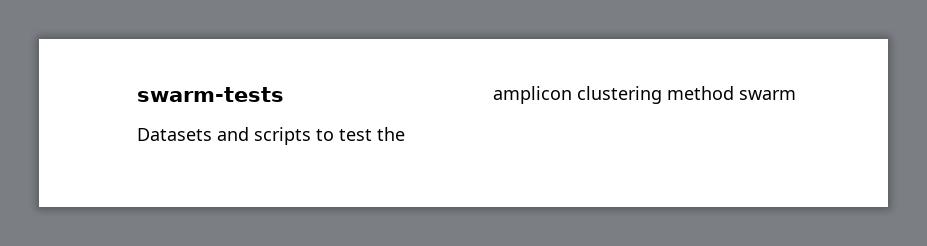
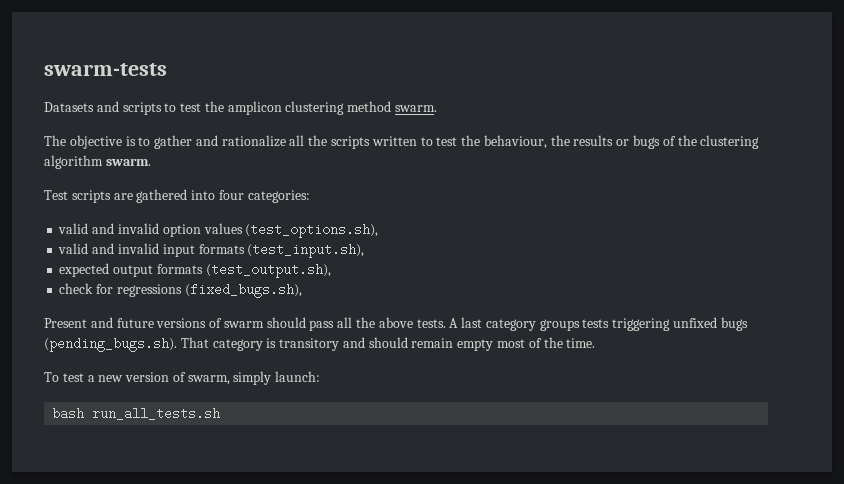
- Datasets and scripts to test the amplicon clustering method swarm
+ Datasets and scripts to test the amplicon clustering method swarm.
+ The objective is to gather and rationalize all the scripts written to test the behaviour, the results or bugs of the clustering algorithm swarm.
+ Test scripts are gathered into four categories:
+ valid and invalid option values (test_options.sh),
+ valid and invalid input formats (test_input.sh),
+ expected output formats (test_output.sh),
+ check for regressions (fixed_bugs.sh),
+ Present and future versions of swarm should pass all the above tests. A last category groups tests triggering unfixed bugs (pending_bugs.sh). That category is transitory and should remain empty most of the time.
+ To test a new version of swarm, simply launch:
+ bash run_all_tests.sh

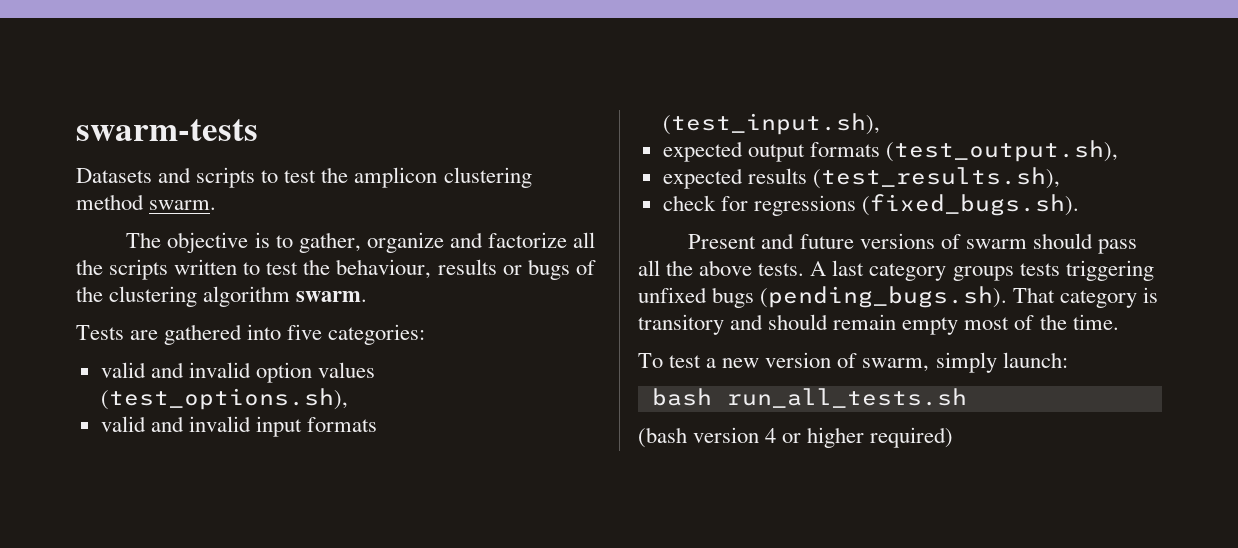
- The objective is to gather and rationalize all the scripts written to test the behaviour, the results or bugs of the clustering algorithm swarm.
+ The objective is to gather, organize and factorize all the scripts written to test the behaviour, results or bugs of the clustering algorithm swarm.
- Test scripts are gathered into four categories:
+ Tests are gathered into five categories:
+ expected results (test_results.sh),
- check for regressions (fixed_bugs.sh),
+ check for regressions (fixed_bugs.sh).
+ (bash version 4 or higher required)

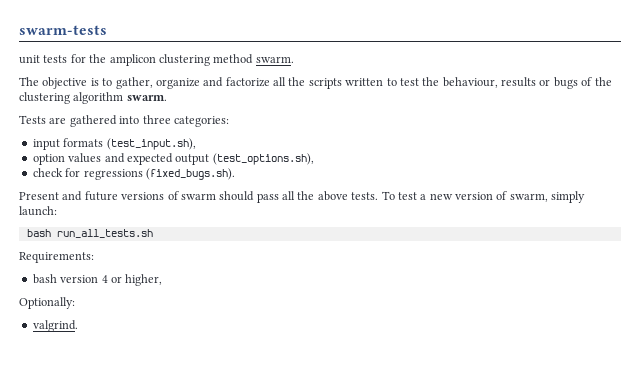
- Datasets and scripts to test the amplicon clustering method swarm.
+ unit tests for the amplicon clustering method swarm.
- Tests are gathered into five categories:
+ Tests are gathered into three categories:
- valid and invalid option values (test_options.sh),
- valid and invalid input formats (test_input.sh),
- expected output formats (test_output.sh),
- expected results (test_results.sh),
+ input formats (test_input.sh),
+ option values and expected output (test_options.sh),
- Present and future versions of swarm should pass all the above tests. A last category groups tests triggering unfixed bugs (pending_bugs.sh). That category is transitory and should remain empty most of the time.
- To test a new version of swarm, simply launch:
+ Present and future versions of swarm should pass all the above tests. To test a new version of swarm, simply launch:
- (bash version 4 or higher required)
+ Requirements:
+ bash version 4 or higher,
+ Optionally:
+ valgrind.

